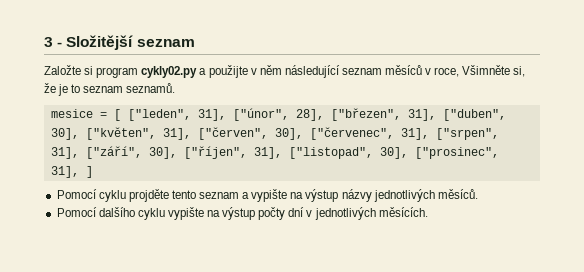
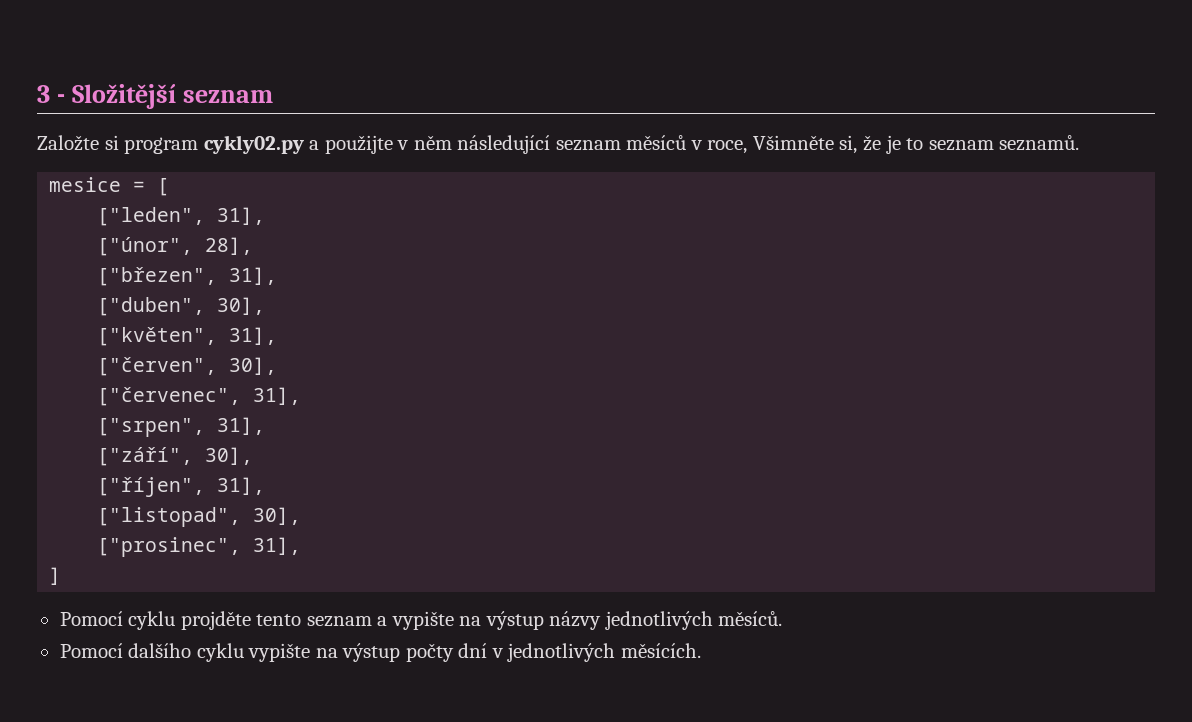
- mesice = [ ["leden", 31], ["únor", 28], ["březen", 31], ["duben", 30], ["květen", 31], ["červen", 30], ["červenec", 31], ["srpen", 31], ["září", 30], ["říjen", 31], ["listopad", 30], ["prosinec", 31], ]
+ mesice = [
+ ["leden", 31],
+ ["únor", 28],
+ ["březen", 31],
+ ["duben", 30],
+ ["květen", 31],
+ ["červen", 30],
+ ["červenec", 31],
+ ["srpen", 31],
+ ["září", 30],
+ ["říjen", 31],
+ ["listopad", 30],
+ ["prosinec", 31],
+ ]

